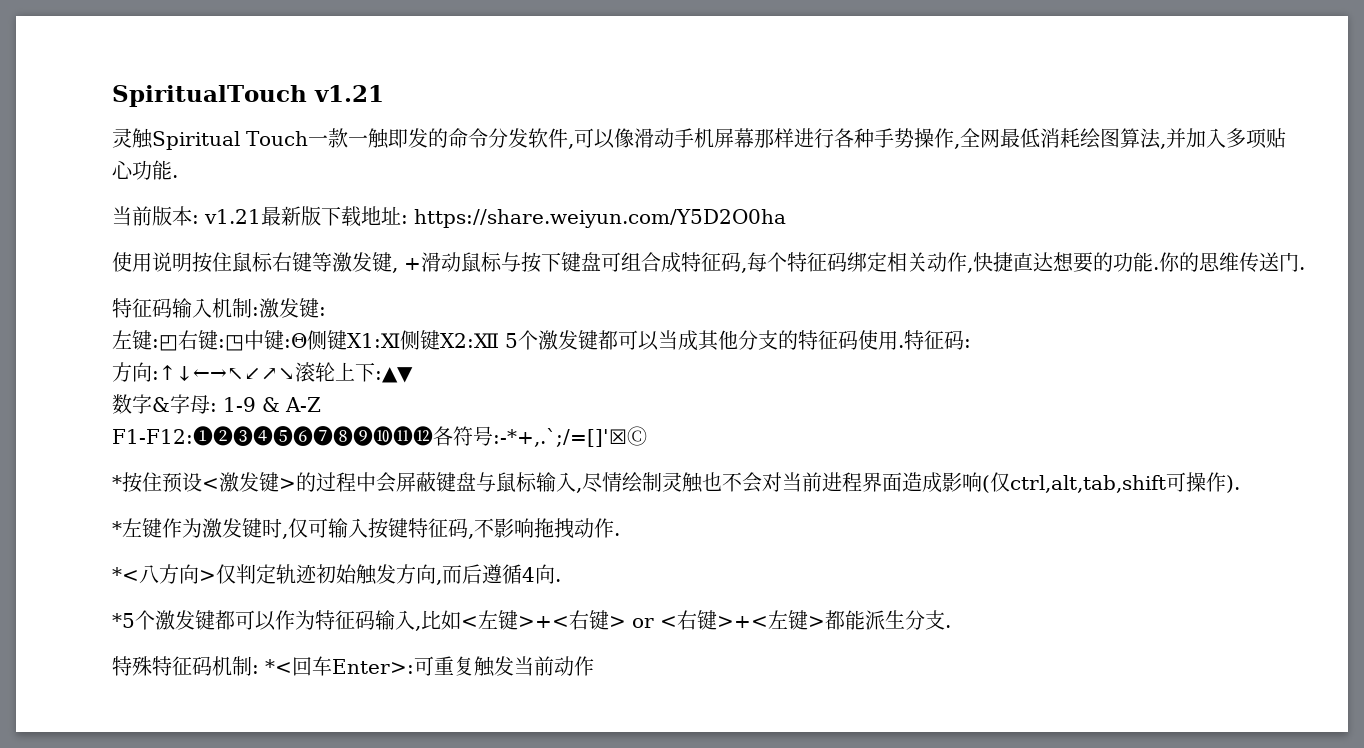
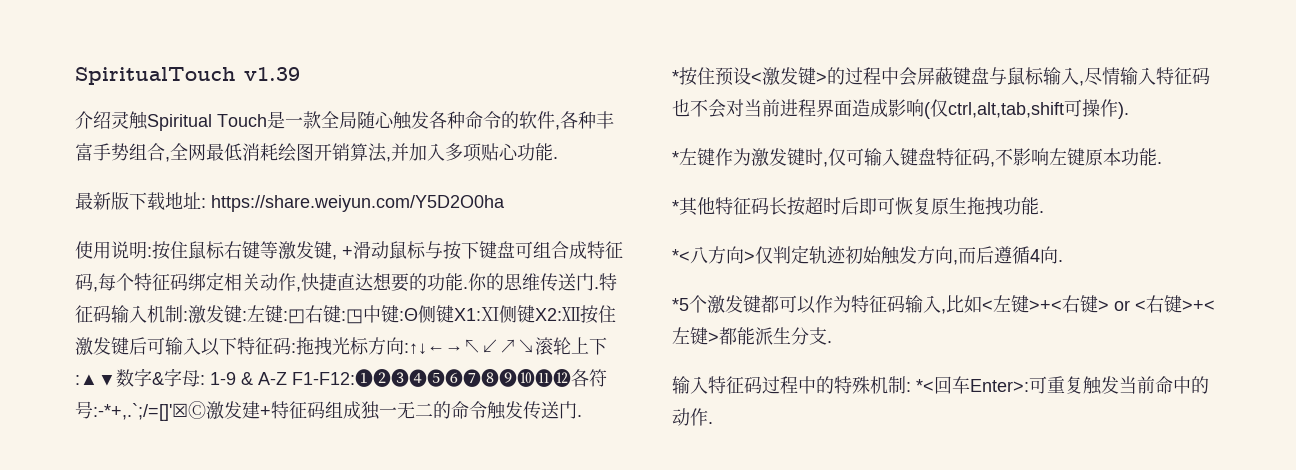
- SpiritualTouch v1.21
- 灵触Spiritual Touch一款一触即发的命令分发软件,可以像滑动手机屏幕那样进行各种手势操作,全网最低消耗绘图算法,并加入多项贴心功能.
+ SpiritualTouch v1.39
+ 介绍灵触Spiritual Touch是一款全局随心触发各种命令的软件,各种丰富手势组合,全网最低消耗绘图开销算法,并加入多项贴心功能.
- 当前版本: v1.21最新版下载地址: https://share.weiyun.com/Y5D2O0ha
+ 最新版下载地址: https://share.weiyun.com/Y5D2O0ha
- 使用说明按住鼠标右键等激发键, +滑动鼠标与按下键盘可组合成特征码,每个特征码绑定相关动作,快捷直达想要的功能.
+ 使用说明:按住鼠标右键等激发键, +滑动鼠标与按下键盘可组合成特征码,每个特征码绑定相关动作,快捷直达想要的功能.
- 你的思维传送门.
- 特征码输入机制:激发键:
- 左键:◰右键:◳中键:Θ侧键X1:Ⅺ侧键X2:Ⅻ 5个激发键都可以当成其他分支的特征码使用.特征码:
- 方向:↑↓←→↖↙↗↘滚轮上下:▲▼
- 数字&字母: 1-9 & A-Z
- F1-F12:❶❷❸❹❺❻❼❽❾❿⓫⓬各符号:-*+,.`;/=[]'☒Ⓒ
+ 你的思维传送门.特征码输入机制:激发键:左键:◰右键:◳中键:Θ侧键X1:Ⅺ侧键X2:Ⅻ按住激发键后可输入以下特征码:拖拽光标方向:↑↓←→↖↙↗↘滚轮上下:▲▼数字&字母: 1-9 & A-Z F1-F12:❶❷❸❹❺❻❼❽❾❿⓫⓬各符号:-*+,.`;/=[]'☒Ⓒ激发建+特征码组成独一无二的命令触发传送门.
- *按住预设<激发键>的过程中会屏蔽键盘与鼠标输入,尽情绘制灵触也不会对当前进程界面造成影响(仅ctrl,alt,tab,shift可操作).
+ *按住预设<激发键>的过程中会屏蔽键盘与鼠标输入,尽情输入特征码也不会对当前进程界面造成影响(仅ctrl,alt,tab,shift可操作).
- *左键作为激发键时,仅可输入按键特征码,不影响拖拽动作.
+ *左键作为激发键时,仅可输入键盘特征码,不影响左键原本功能.
+ *其他特征码长按超时后即可恢复原生拖拽功能.
- 特殊特征码机制: *<回车Enter>:可重复触发当前动作
+ 输入特征码过程中的特殊机制: *<回车Enter>:可重复触发当前命中的动作.

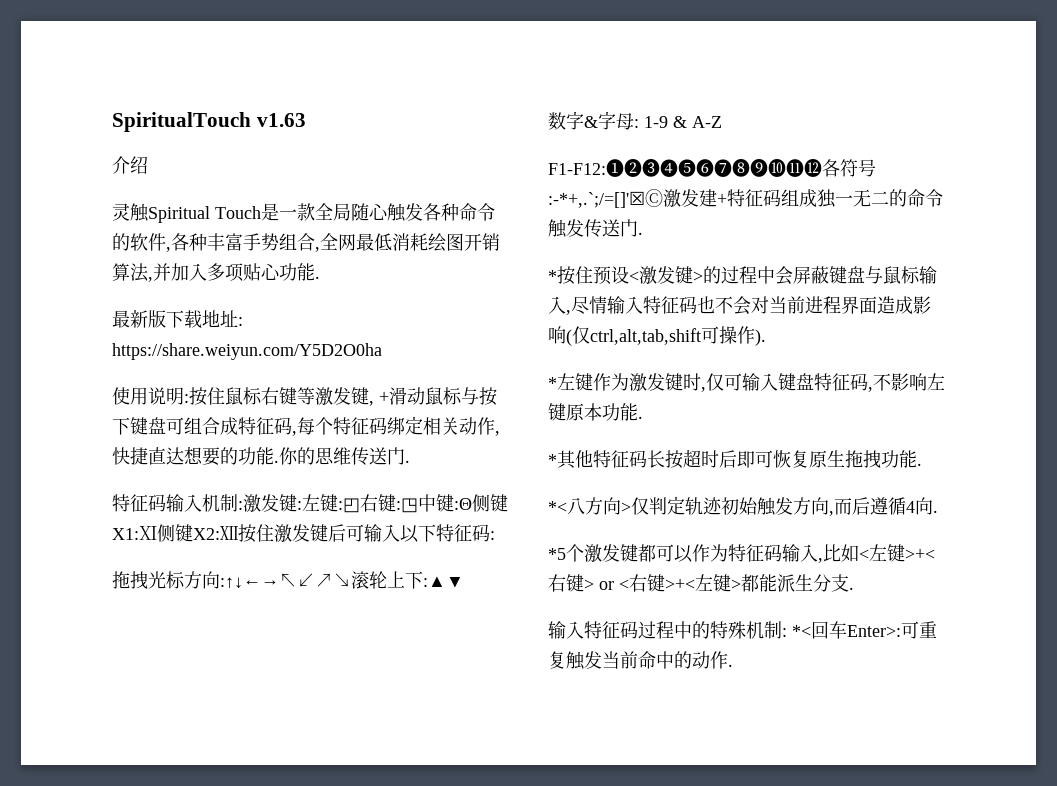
- SpiritualTouch v1.39
+ SpiritualTouch v1.63
- 介绍灵触Spiritual Touch是一款全局随心触发各种命令的软件,各种丰富手势组合,全网最低消耗绘图开销算法,并加入多项贴心功能.
+ 介绍
+ 灵触Spiritual Touch是一款全局随心触发各种命令的软件,各种丰富手势组合,全网最低消耗绘图开销算法,并加入多项贴心功能.
- 你的思维传送门.特征码输入机制:激发键:左键:◰右键:◳中键:Θ侧键X1:Ⅺ侧键X2:Ⅻ按住激发键后可输入以下特征码:拖拽光标方向:↑↓←→↖↙↗↘滚轮上下:▲▼数字&字母: 1-9 & A-Z F1-F12:❶❷❸❹❺❻❼❽❾❿⓫⓬各符号:-*+,.`;/=[]'☒Ⓒ激发建+特征码组成独一无二的命令触发传送门.
+ 你的思维传送门.
+ 特征码输入机制:激发键:左键:◰右键:◳中键:Θ侧键X1:Ⅺ侧键X2:Ⅻ按住激发键后可输入以下特征码:
+ 拖拽光标方向:↑↓←→↖↙↗↘滚轮上下:▲▼
+ 数字&字母: 1-9 & A-Z
+ F1-F12:❶❷❸❹❺❻❼❽❾❿⓫⓬各符号:-*+,.`;/=[]'☒Ⓒ激发建+特征码组成独一无二的命令触发传送门.

